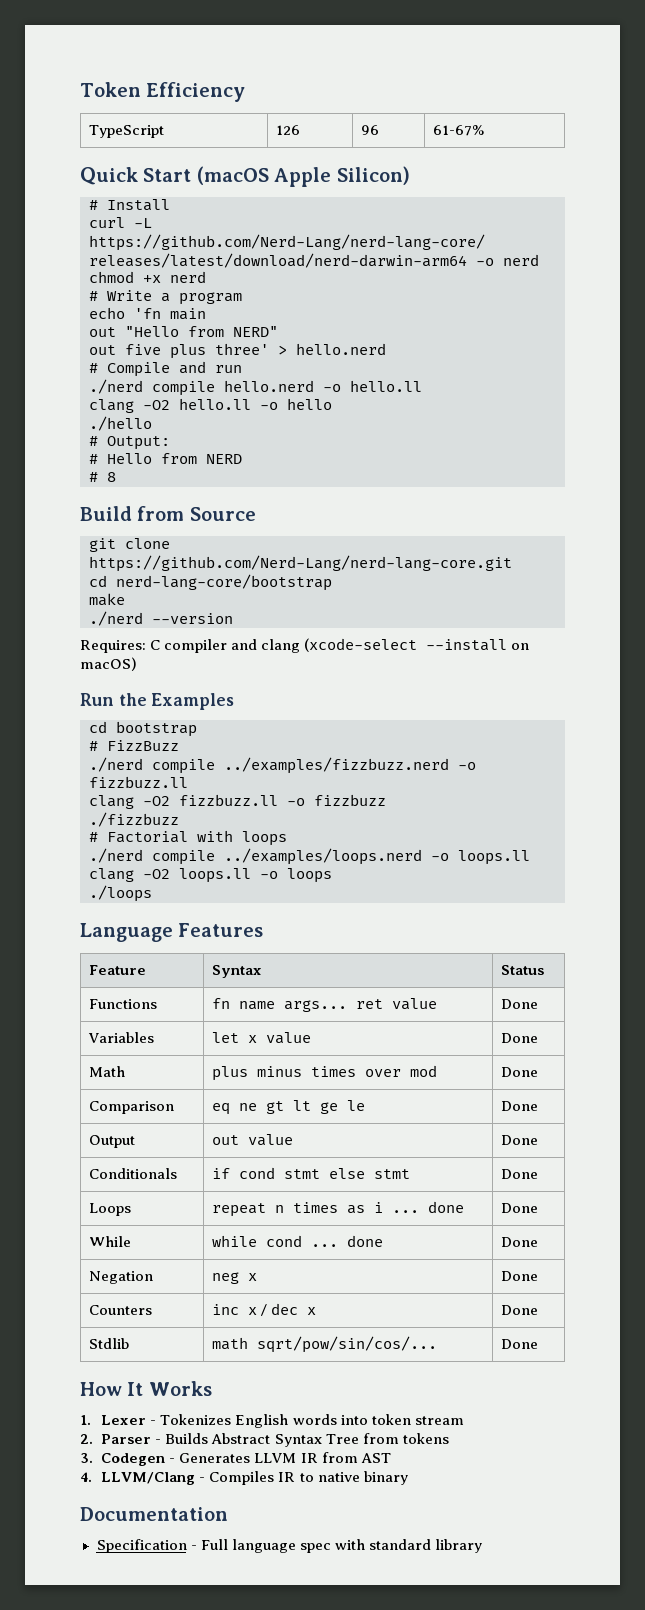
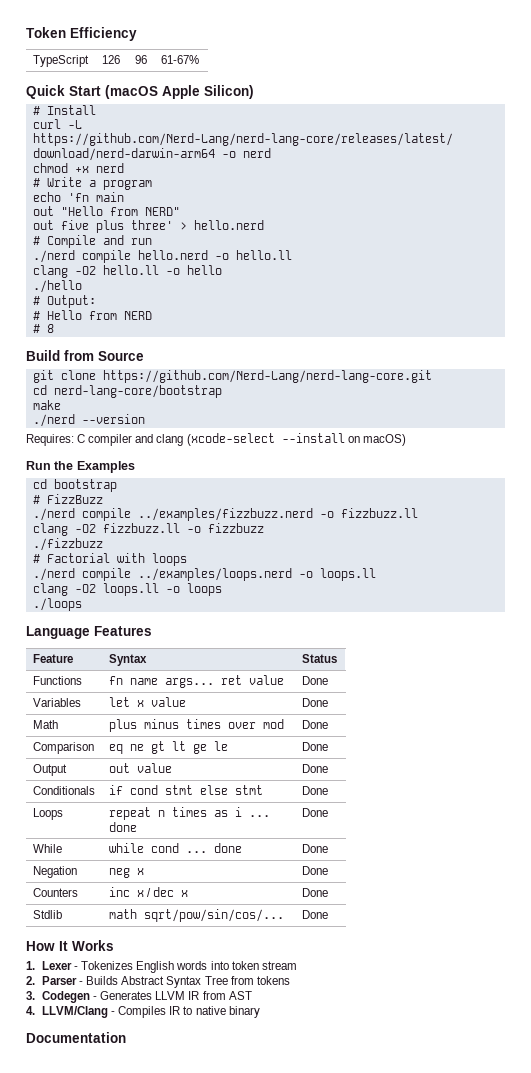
- Specification - Full language spec with standard library

